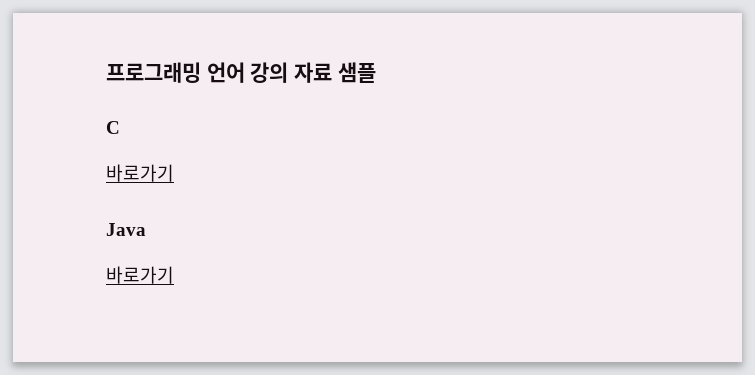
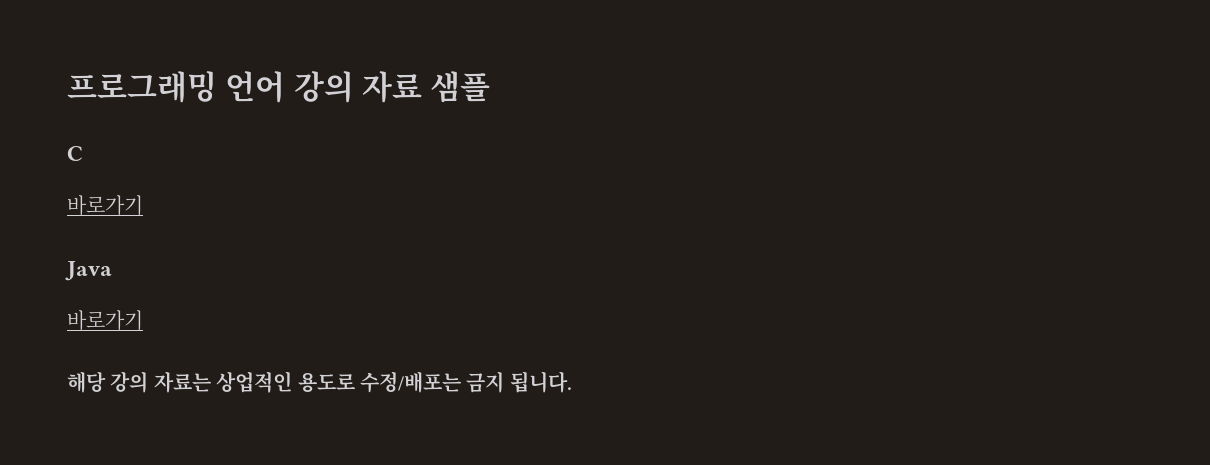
+ 해당 강의 자료는 상업적인 용도로 수정/배포는 금지 됩니다.

